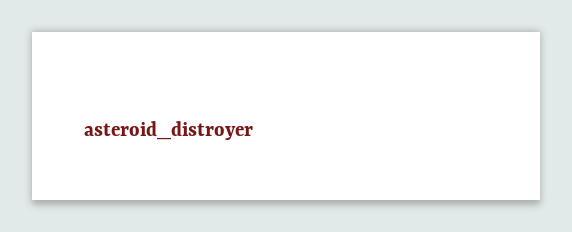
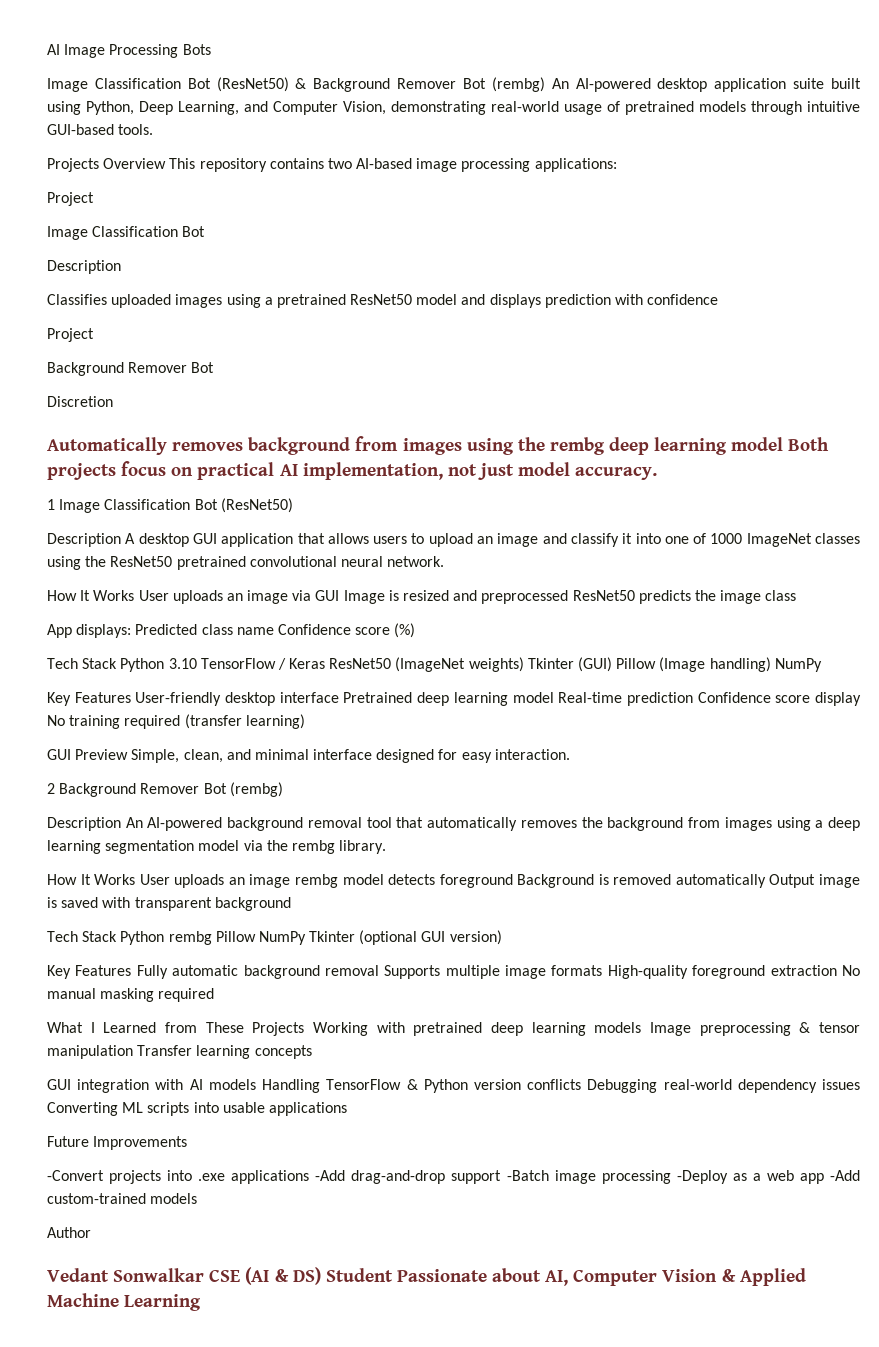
- asteroid_distroyer
+ AI Image Processing Bots
+ Image Classification Bot (ResNet50) & Background Remover Bot (rembg) An AI-powered desktop application suite built using Python, Deep Learning, and Computer Vision, demonstrating real-world usage of pretrained models through intuitive GUI-based tools.
+ Projects Overview This repository contains two AI-based image processing applications:
+ Project
+ Image Classification Bot
+ Description
+ Classifies uploaded images using a pretrained ResNet50 model and displays prediction with confidence
+ Project
+ Background Remover Bot
+ Discretion
+ Automatically removes background from images using the rembg deep learning model Both projects focus on practical AI implementation, not just model accuracy.
+ 1 Image Classification Bot (ResNet50)
+ Description A desktop GUI application that allows users to upload an image and classify it into one of 1000 ImageNet classes using the ResNet50 pretrained convolutional neural network.
+ How It Works User uploads an image via GUI Image is resized and preprocessed ResNet50 predicts the image class
+ App displays: Predicted class name Confidence score (%)
+ Tech Stack Python 3.10 TensorFlow / Keras ResNet50 (ImageNet weights) Tkinter (GUI) Pillow (Image handling) NumPy
+ Key Features User-friendly desktop interface Pretrained deep learning model Real-time prediction Confidence score display No training required (transfer learning)
+ GUI Preview Simple, clean, and minimal interface designed for easy interaction.
+ 2 Background Remover Bot (rembg)
+ Description An AI-powered background removal tool that automatically removes the background from images using a deep learning segmentation model via the rembg library.
+ How It Works User uploads an image rembg model detects foreground Background is removed automatically Output image is saved with transparent background
+ Tech Stack Python rembg Pillow NumPy Tkinter (optional GUI version)
+ Key Features Fully automatic background removal Supports multiple image formats High-quality foreground extraction No manual masking required
+ What I Learned from These Projects Working with pretrained deep learning models Image preprocessing & tensor manipulation Transfer learning concepts
+ GUI integration with AI models Handling TensorFlow & Python version conflicts Debugging real-world dependency issues Converting ML scripts into usable applications
+ Future Improvements
+ -Convert projects into .exe applications -Add drag-and-drop support -Batch image processing -Deploy as a web app -Add custom-trained models
+ Author
+ Vedant Sonwalkar CSE (AI & DS) Student Passionate about AI, Computer Vision & Applied Machine Learning

